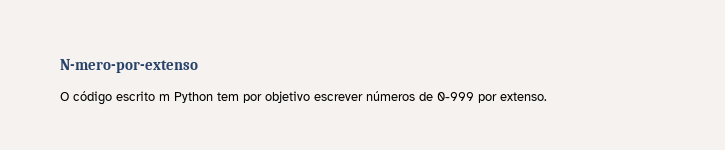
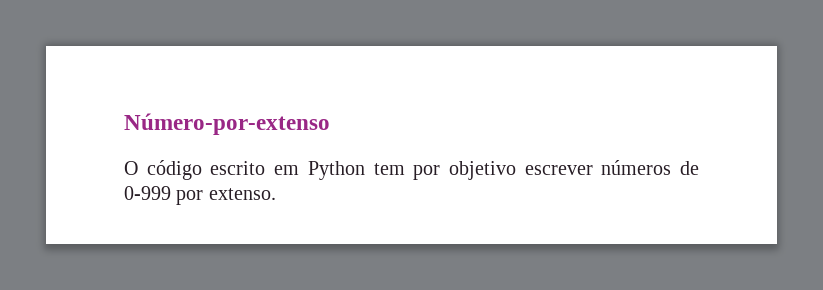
- N-mero-por-extenso
+ Número-por-extenso
- O código escrito m Python tem por objetivo escrever números de 0-999 por extenso.
+ O código escrito em Python tem por objetivo escrever números de 0-999 por extenso.

